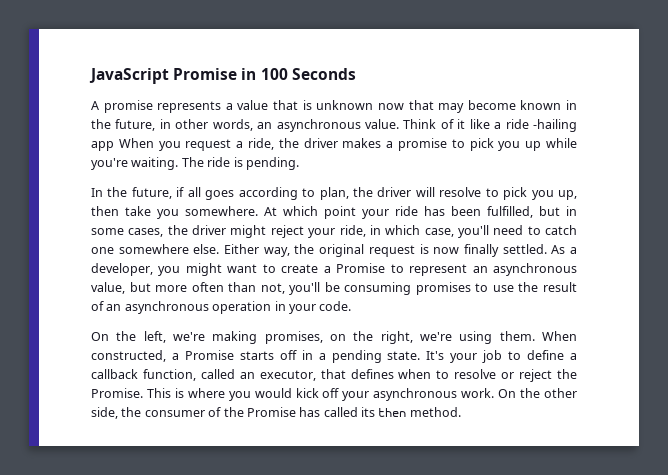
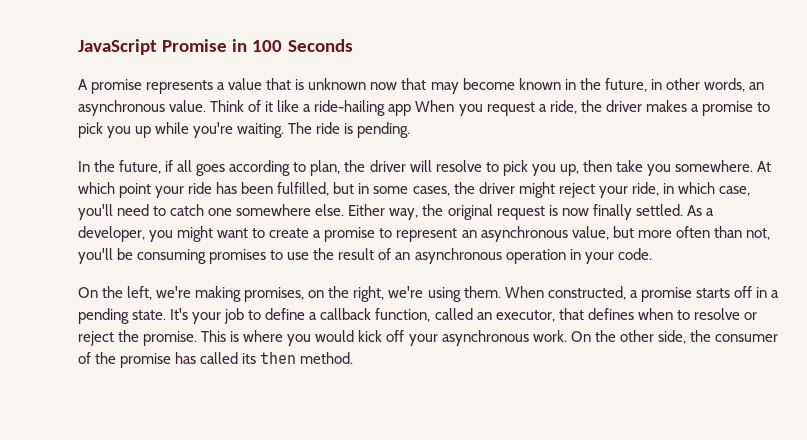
- Think of it like a ride -hailing app When you request a ride, the driver makes a promise to pick you up while you're waiting.
+ Think of it like a ride-hailing app When you request a ride, the driver makes a promise to pick you up while you're waiting.
- As a developer, you might want to create a Promise to represent an asynchronous value, but more often than not, you'll be consuming promises to use the result of an asynchronous operation in your code.
+ As a developer, you might want to create a promise to represent an asynchronous value, but more often than not, you'll be consuming promises to use the result of an asynchronous operation in your code.
- When constructed, a Promise starts off in a pending state.
+ When constructed, a promise starts off in a pending state.
- It's your job to define a callback function, called an executor, that defines when to resolve or reject the Promise.
+ It's your job to define a callback function, called an executor, that defines when to resolve or reject the promise.
- On the other side, the consumer of the Promise has called its then method.
+ On the other side, the consumer of the promise has called its then method.

